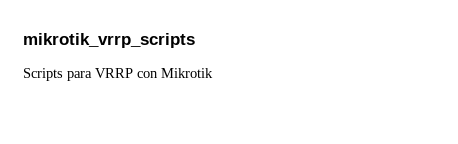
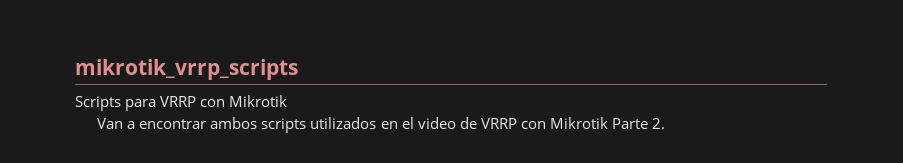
+ Van a encontrar ambos scripts utilizados en el video de VRRP con Mikrotik Parte 2.

